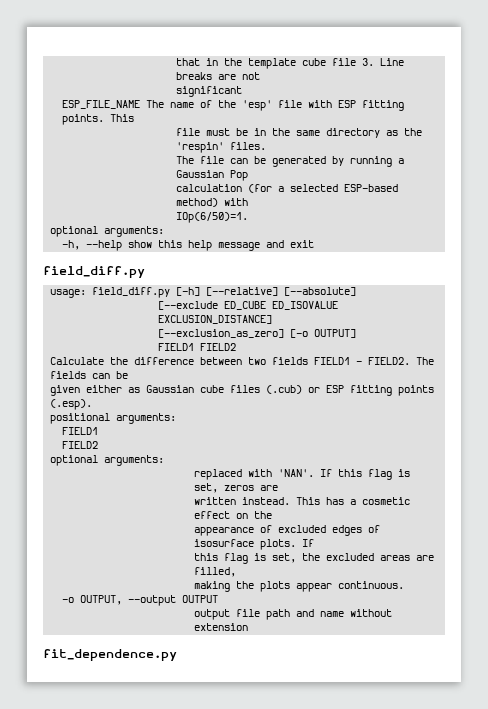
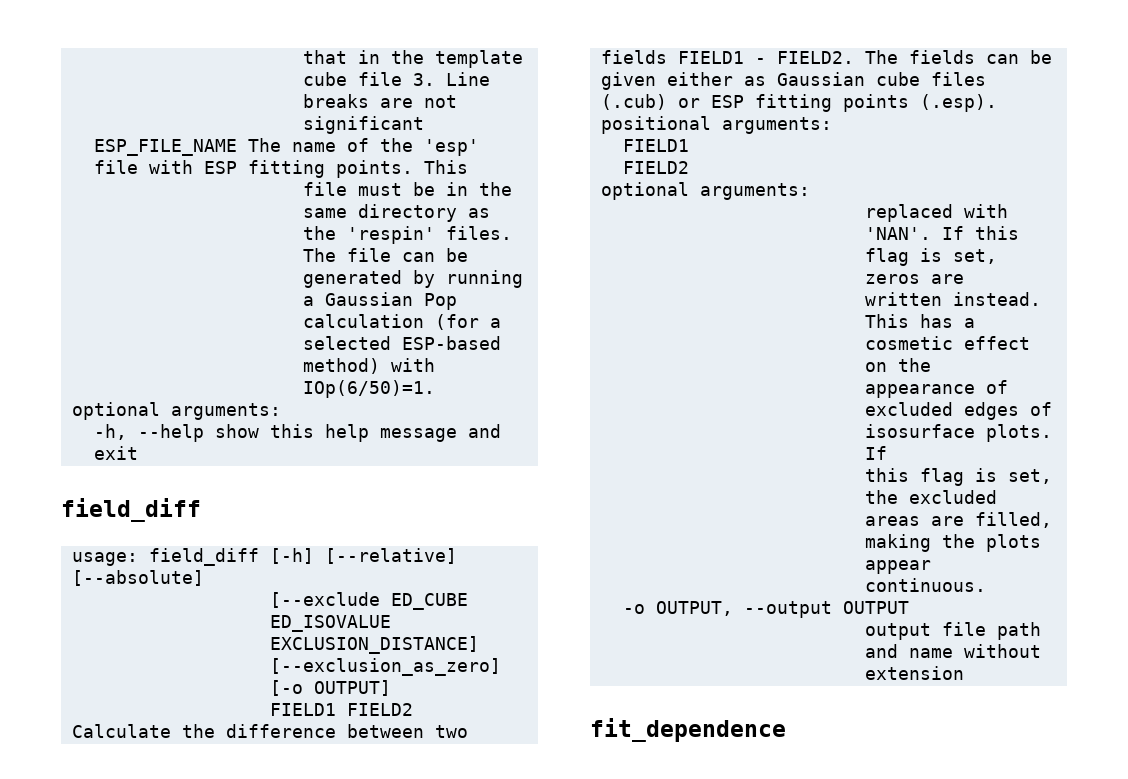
  -h, --help show this help message and exit
- field_diff.py
+ field_diff
- usage: field_diff.py [-h] [--relative] [--absolute]
+ usage: field_diff [-h] [--relative] [--absolute]
- fit_dependence.py
+ fit_dependence

